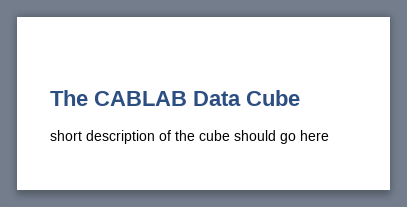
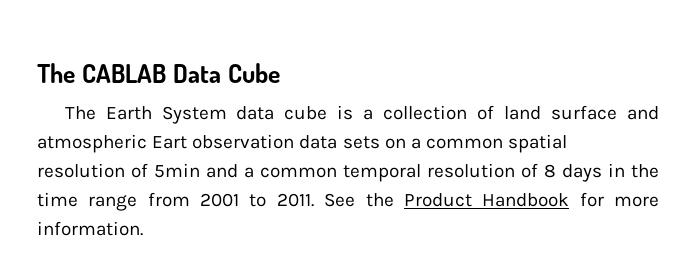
- short description of the cube should go here
+ The Earth System data cube is a collection of land surface and atmospheric Eart observation data sets on a common spatial resolution of 5min and a common temporal resolution of 8 days in the time range from 2001 to 2011. See the Product Handbook for more information.

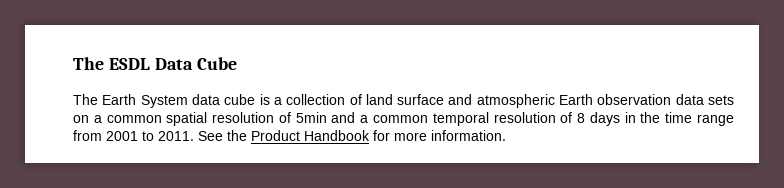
- The CABLAB Data Cube
+ The ESDL Data Cube
- The Earth System data cube is a collection of land surface and atmospheric Eart observation data sets on a common spatial resolution of 5min and a common temporal resolution of 8 days in the time range from 2001 to 2011.
+ The Earth System data cube is a collection of land surface and atmospheric Earth observation data sets on a common spatial resolution of 5min and a common temporal resolution of 8 days in the time range from 2001 to 2011.

